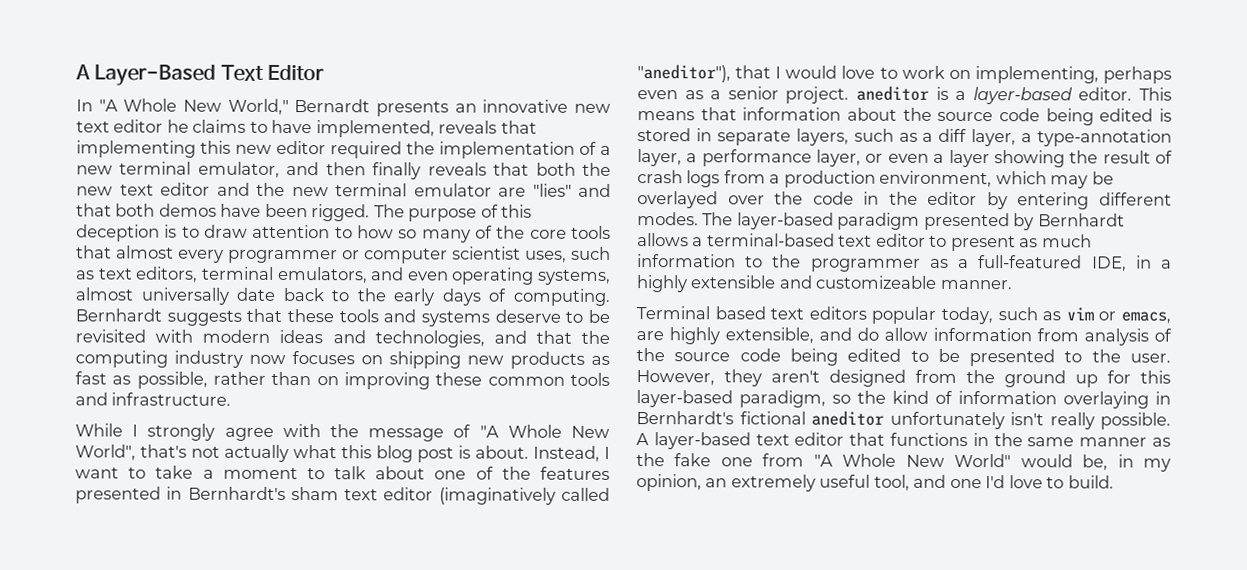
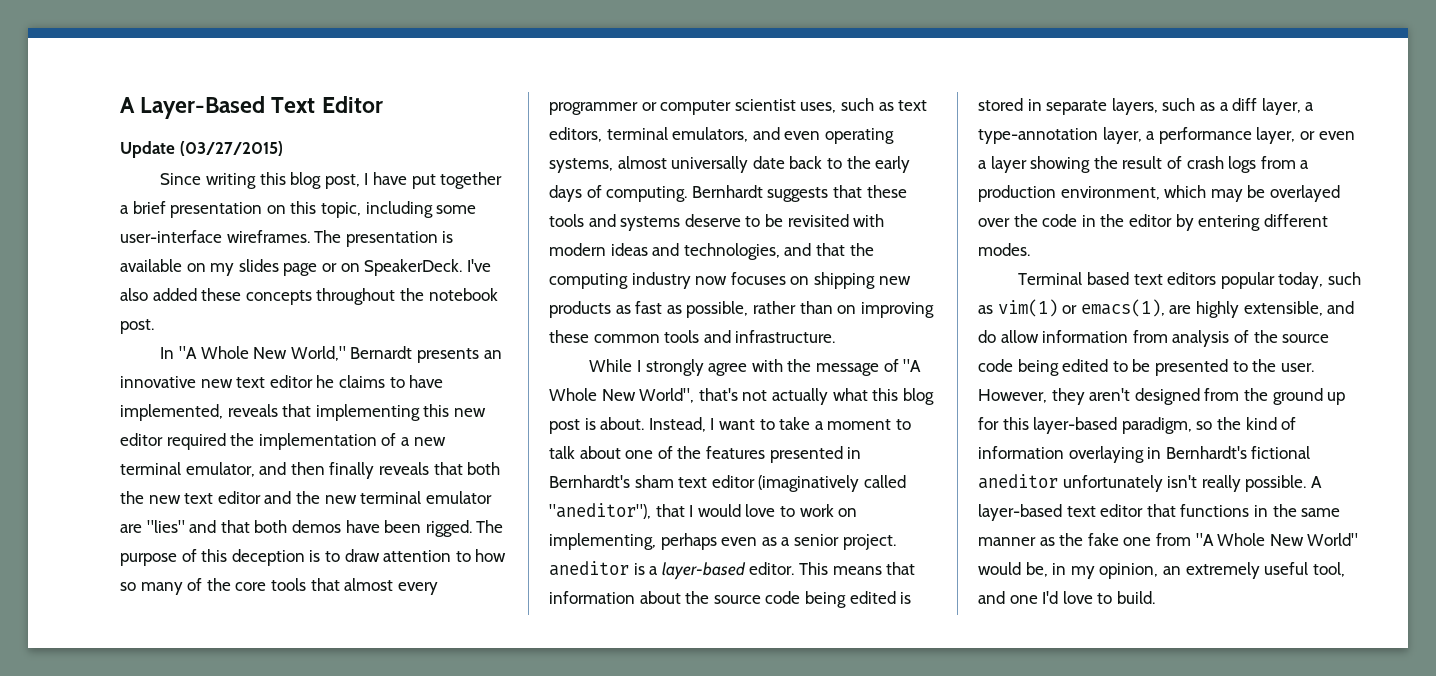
+ Update (03/27/2015)
+ Since writing this blog post, I have put together a brief presentation on this topic, including some user-interface wireframes. The presentation is available on my slides page or on SpeakerDeck. I've also added these concepts throughout the notebook post.
- The layer-based paradigm presented by Bernhardt allows a terminal-based text editor to present as much information to the programmer as a full-featured IDE, in a highly extensible and customizeable manner.
- Terminal based text editors popular today, such as vim or emacs, are highly extensible, and do allow information from analysis of the source code being edited to be presented to the user.
+ Terminal based text editors popular today, such as vim(1) or emacs(1), are highly extensible, and do allow information from analysis of the source code being edited to be presented to the user.

